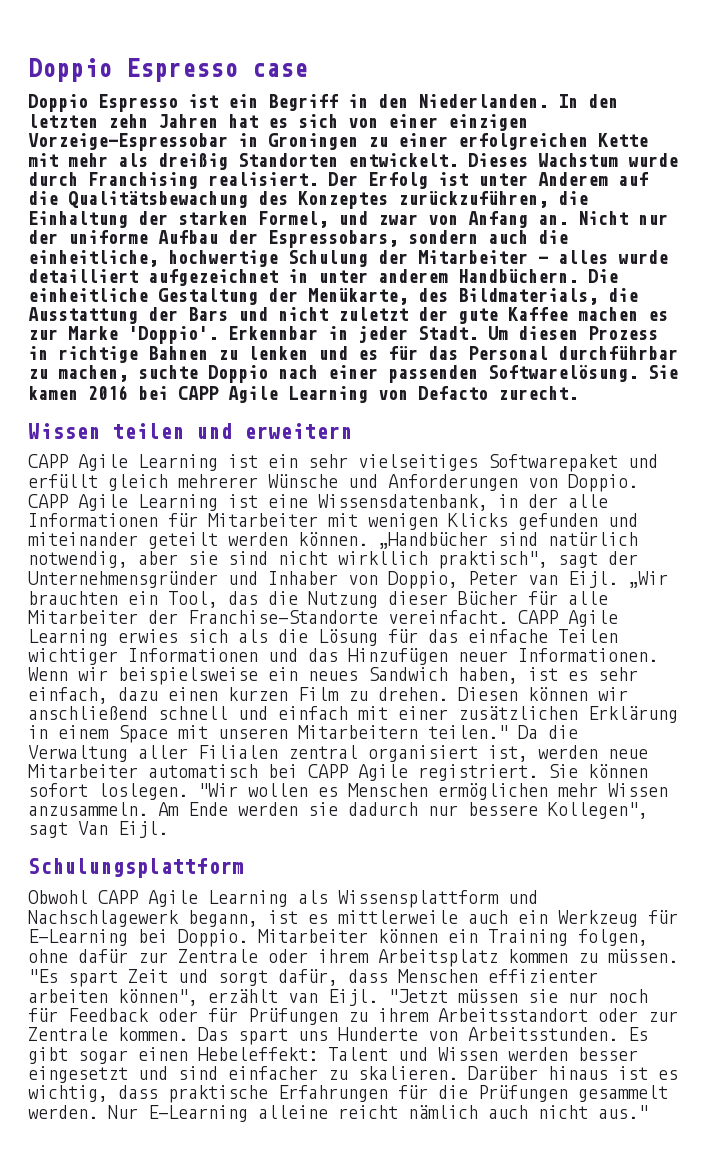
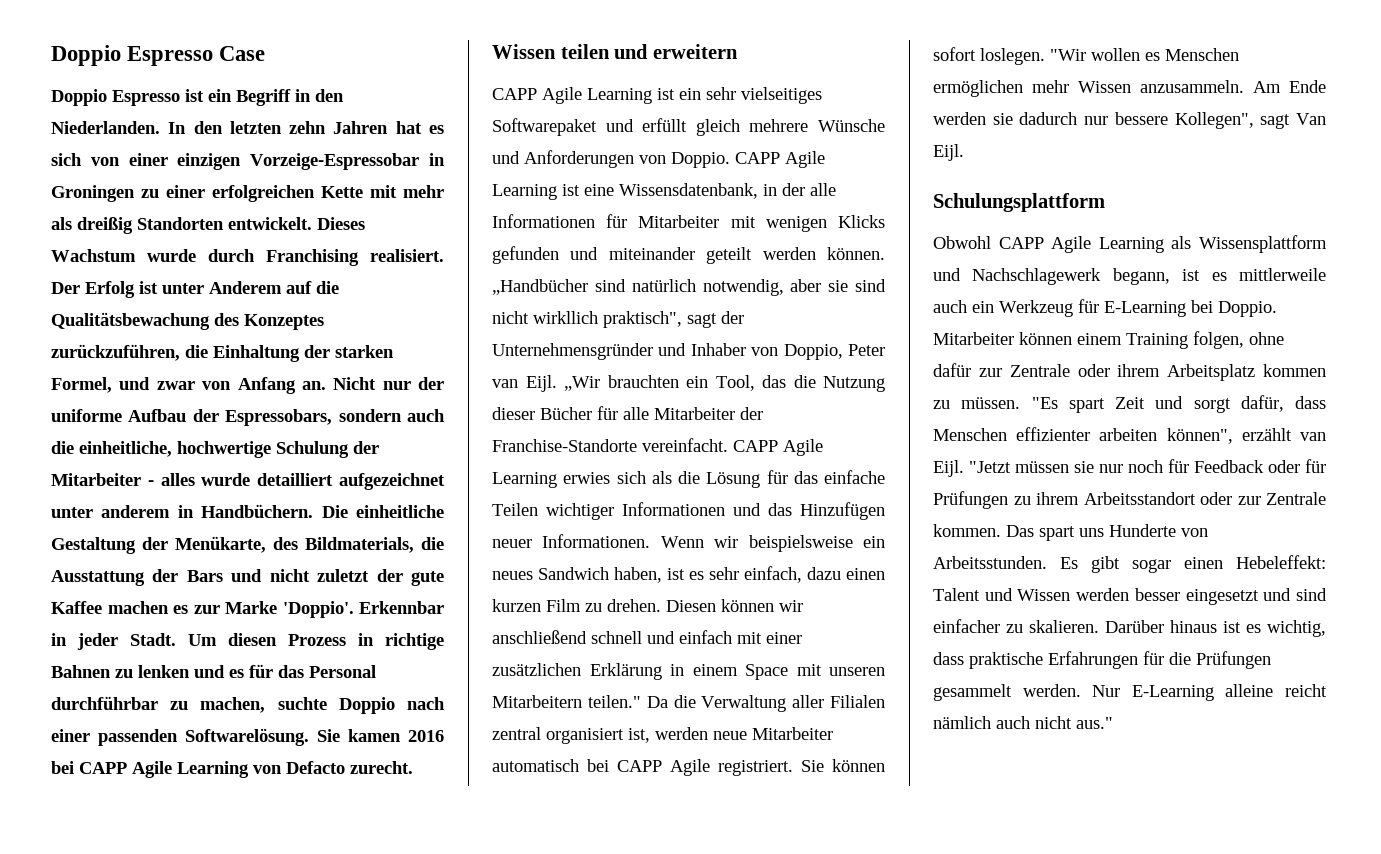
- Doppio Espresso case
+ Doppio Espresso Case
- Nicht nur der uniforme Aufbau der Espressobars, sondern auch die einheitliche, hochwertige Schulung der Mitarbeiter - alles wurde detailliert aufgezeichnet in unter anderem Handbüchern.
+ Nicht nur der uniforme Aufbau der Espressobars, sondern auch die einheitliche, hochwertige Schulung der Mitarbeiter - alles wurde detailliert aufgezeichnet unter anderem in Handbüchern.
- CAPP Agile Learning ist ein sehr vielseitiges Softwarepaket und erfüllt gleich mehrerer Wünsche und Anforderungen von Doppio.
+ CAPP Agile Learning ist ein sehr vielseitiges Softwarepaket und erfüllt gleich mehrere Wünsche und Anforderungen von Doppio.
- Mitarbeiter können ein Training folgen, ohne dafür zur Zentrale oder ihrem Arbeitsplatz kommen zu müssen.
+ Mitarbeiter können einem Training folgen, ohne dafür zur Zentrale oder ihrem Arbeitsplatz kommen zu müssen.

